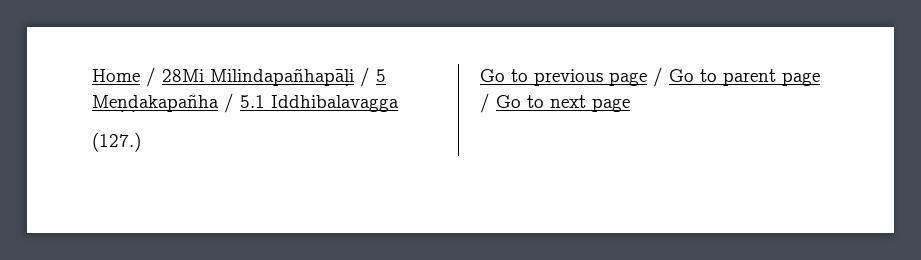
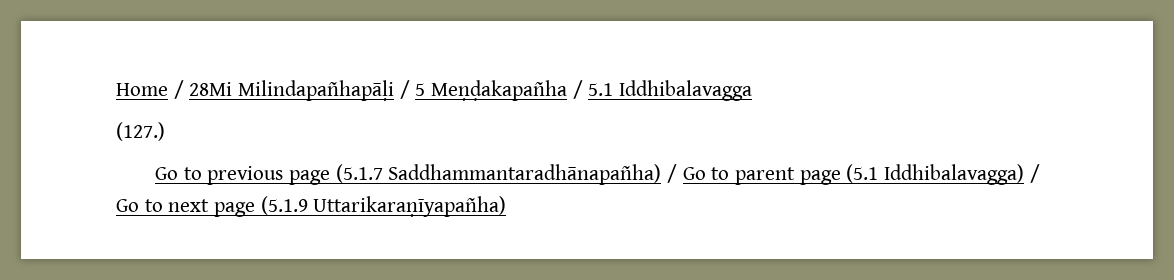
- Go to previous page / Go to parent page / Go to next page
+ Go to previous page (5.1.7 Saddhammantaradhānapañha) / Go to parent page (5.1 Iddhibalavagga) / Go to next page (5.1.9 Uttarikaraṇīyapañha)

